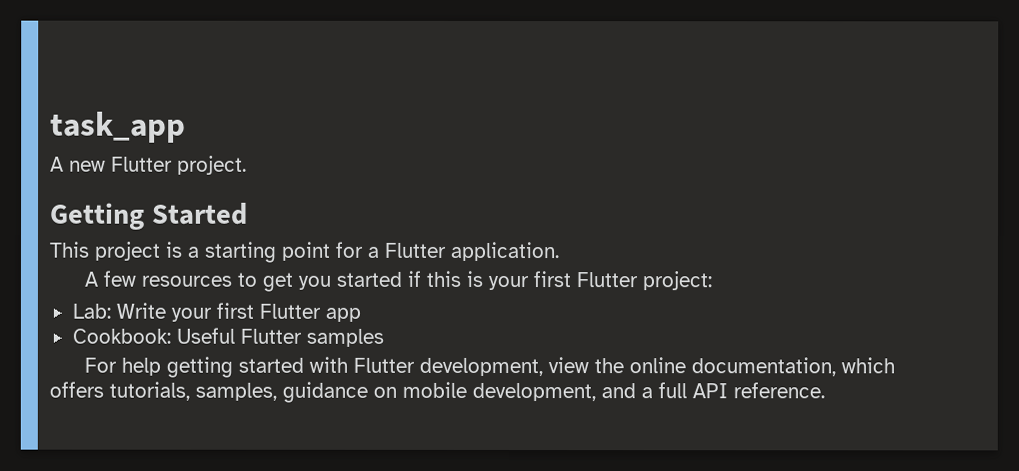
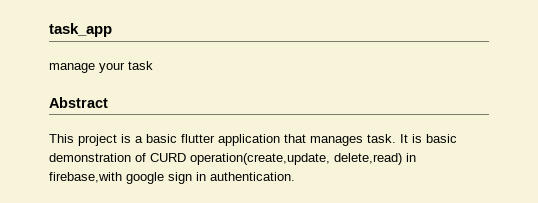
- A new Flutter project.
- Getting Started
- This project is a starting point for a Flutter application.
- A few resources to get you started if this is your first Flutter project:
- Lab: Write your first Flutter app
- Cookbook: Useful Flutter samples
- For help getting started with Flutter development, view the online documentation, which offers tutorials, samples, guidance on mobile development, and a full API reference.
+ manage your task
+ Abstract
+ This project is a basic flutter application that manages task. It is basic demonstration of CURD operation(create,update, delete,read) in firebase,with google sign in authentication.

